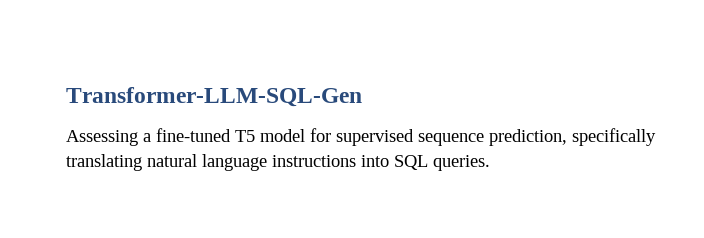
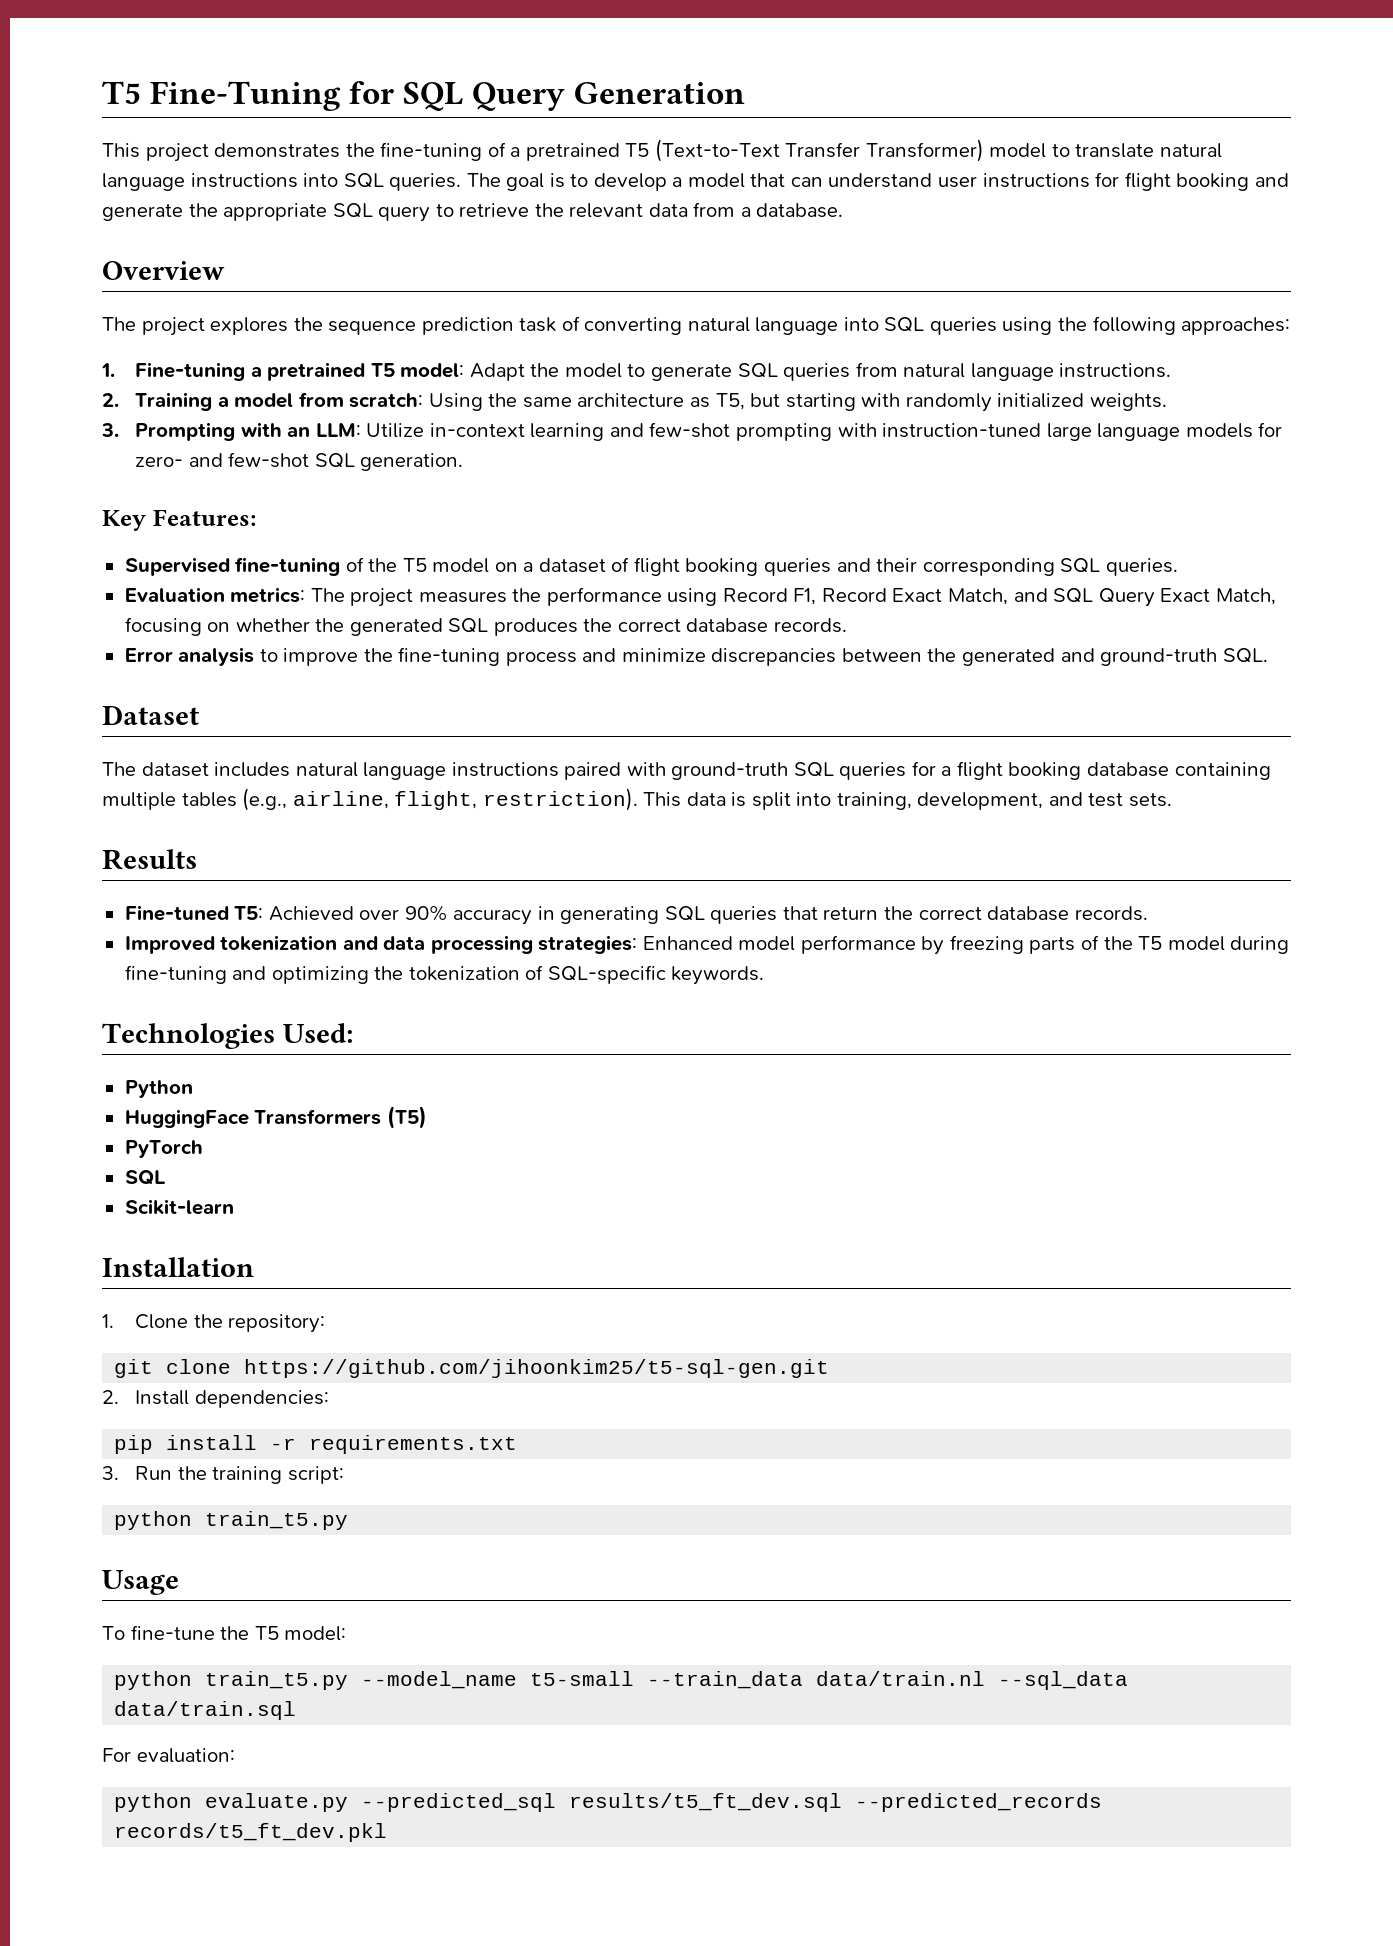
- Transformer-LLM-SQL-Gen
- Assessing a fine-tuned T5 model for supervised sequence prediction, specifically translating natural language instructions into SQL queries.
+ T5 Fine-Tuning for SQL Query Generation
+ This project demonstrates the fine-tuning of a pretrained T5 (Text-to-Text Transfer Transformer) model to translate natural language instructions into SQL queries.
+ The goal is to develop a model that can understand user instructions for flight booking and generate the appropriate SQL query to retrieve the relevant data from a database.
+ Overview
+ The project explores the sequence prediction task of converting natural language into SQL queries using the following approaches:
+ 1. Fine-tuning a pretrained T5 model: Adapt the model to generate SQL queries from natural language instructions.
+ 2. Training a model from scratch: Using the same architecture as T5, but starting with randomly initialized weights.
+ 3. Prompting with an LLM: Utilize in-context learning and few-shot prompting with instruction-tuned large language models for zero- and few-shot SQL generation.
+ Key Features:
+ Supervised fine-tuning of the T5 model on a dataset of flight booking queries and their corresponding SQL queries.
+ Evaluation metrics: The project measures the performance using Record F1, Record Exact Match, and SQL Query Exact Match, focusing on whether the generated SQL produces the correct database records.
+ Error analysis to improve the fine-tuning process and minimize discrepancies between the generated and ground-truth SQL.
+ Dataset
+ The dataset includes natural language instructions paired with ground-truth SQL queries for a flight booking database containing multiple tables (e.g., airline, flight, restriction). This data is split into training, development, and test sets.
+ Results
+ Fine-tuned T5: Achieved over 90% accuracy in generating SQL queries that return the correct database records.
+ Improved tokenization and data processing strategies: Enhanced model performance by freezing parts of the T5 model during fine-tuning and optimizing the tokenization of SQL-specific keywords.
+ Technologies Used:
+ Python
+ HuggingFace Transformers (T5)
+ PyTorch
+ SQL
+ Scikit-learn
+ Installation
+ 1. Clone the repository:
+ git clone https://github.com/jihoonkim25/t5-sql-gen.git
+ 2. Install dependencies:
+ pip install -r requirements.txt
+ 3. Run the training script:
+ python train_t5.py
+ Usage
+ To fine-tune the T5 model:
+ python train_t5.py --model_name t5-small --train_data data/train.nl --sql_data data/train.sql
+ For evaluation:
+ python evaluate.py --predicted_sql results/t5_ft_dev.sql --predicted_records records/t5_ft_dev.pkl

